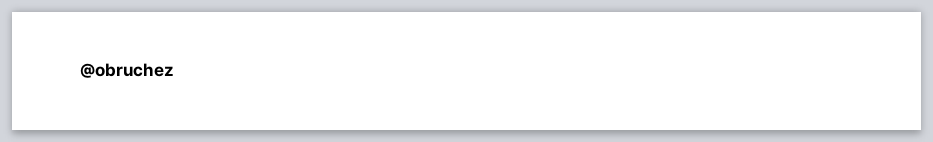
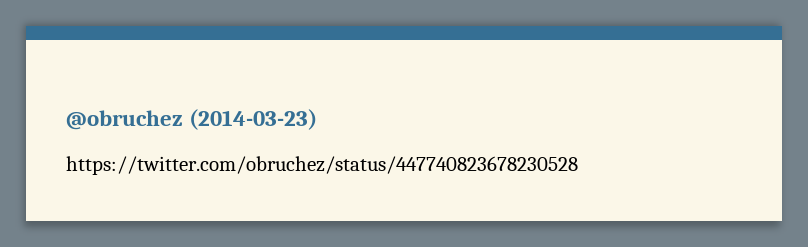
- @obruchez
+ @obruchez (2014-03-23)
+ https://twitter.com/obruchez/status/447740823678230528

